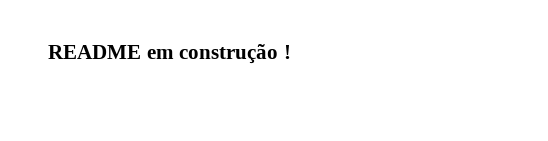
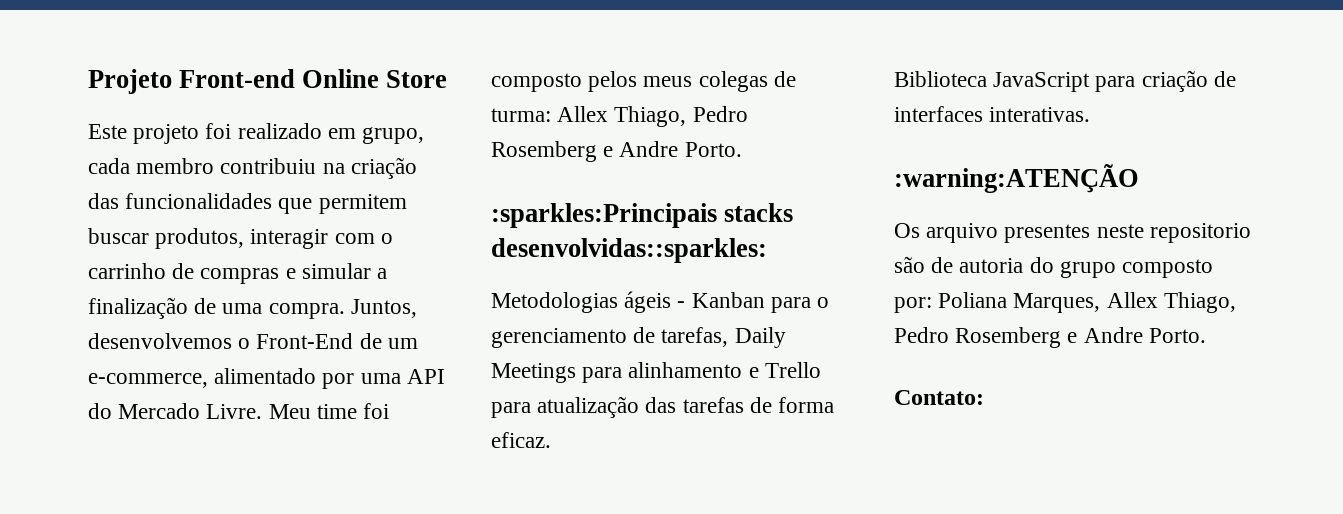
- README em construção !
+ Projeto Front-end Online Store
+ Este projeto foi realizado em grupo, cada membro contribuiu na criação das funcionalidades que permitem buscar produtos, interagir com o carrinho de compras e simular a finalização de uma compra. Juntos, desenvolvemos o Front-End de um e-commerce, alimentado por uma API do Mercado Livre. Meu time foi composto pelos meus colegas de turma: Allex Thiago, Pedro Rosemberg e Andre Porto.
+ :sparkles:Principais stacks desenvolvidas::sparkles:
+ Metodologias ágeis - Kanban para o gerenciamento de tarefas, Daily Meetings para alinhamento e Trello para atualização das tarefas de forma eficaz.
+ Biblioteca JavaScript para criação de interfaces interativas.
+ :warning:ATENÇÃO
+ Os arquivo presentes neste repositorio são de autoria do grupo composto por: Poliana Marques, Allex Thiago, Pedro Rosemberg e Andre Porto.
+ Contato:

